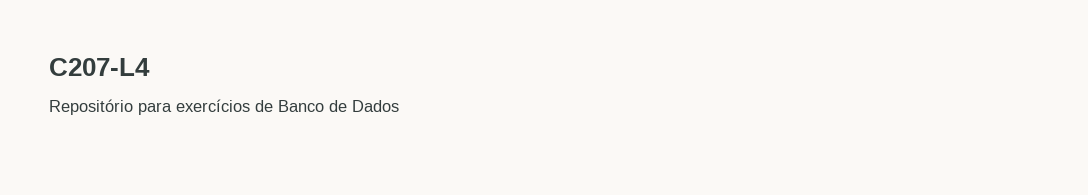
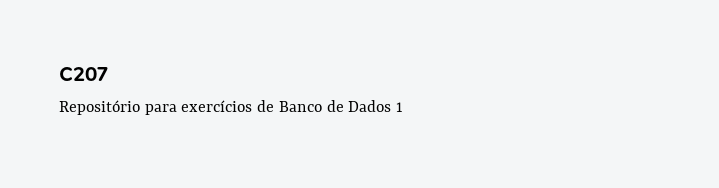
- C207-L4
+ C207
- Repositório para exercícios de Banco de Dados
+ Repositório para exercícios de Banco de Dados 1

